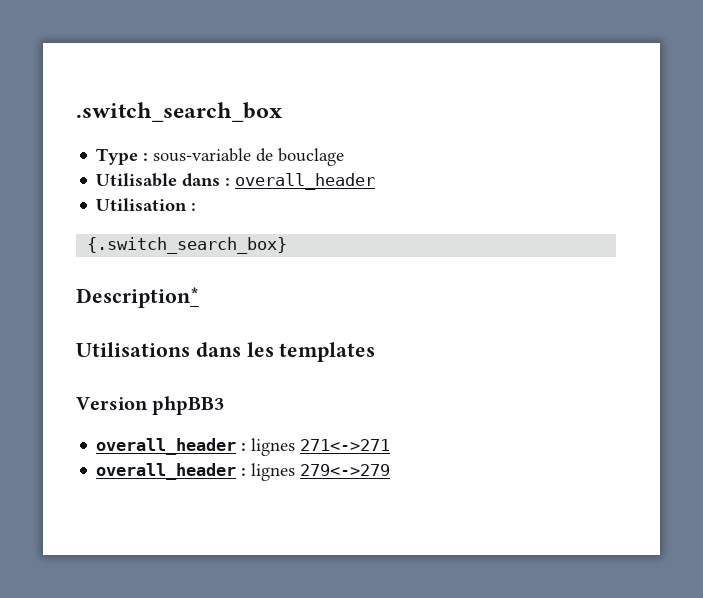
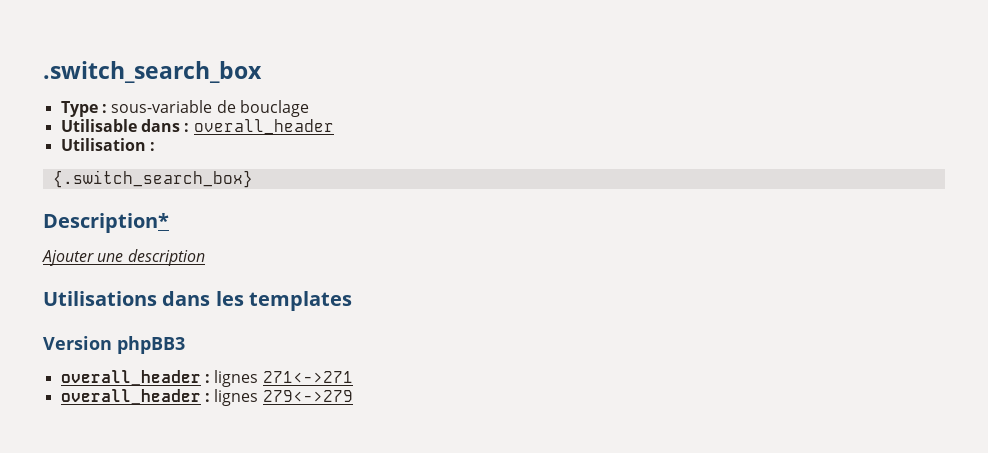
+ Ajouter une description

